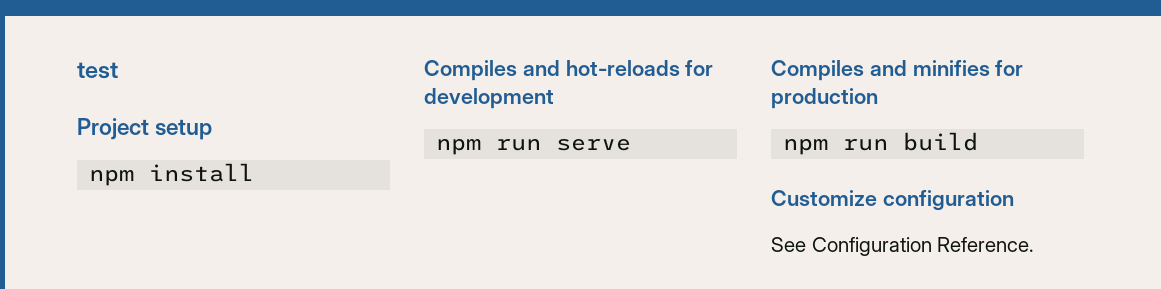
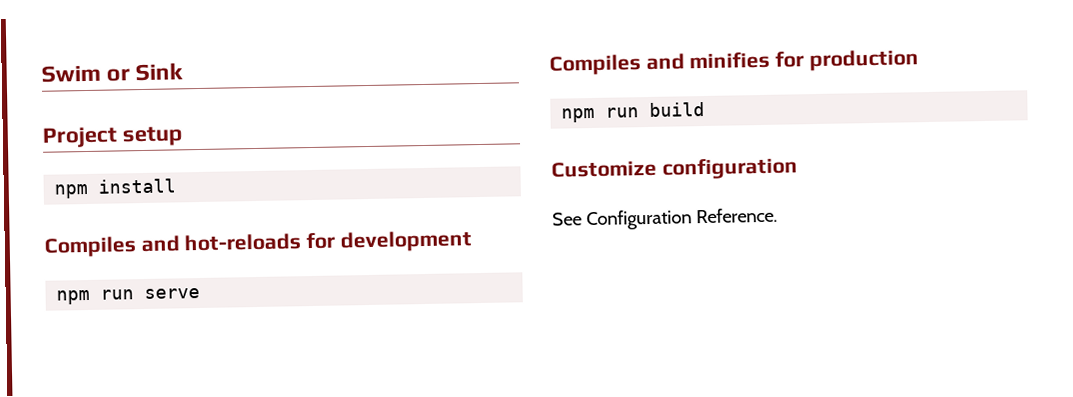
- test
+ Swim or Sink

